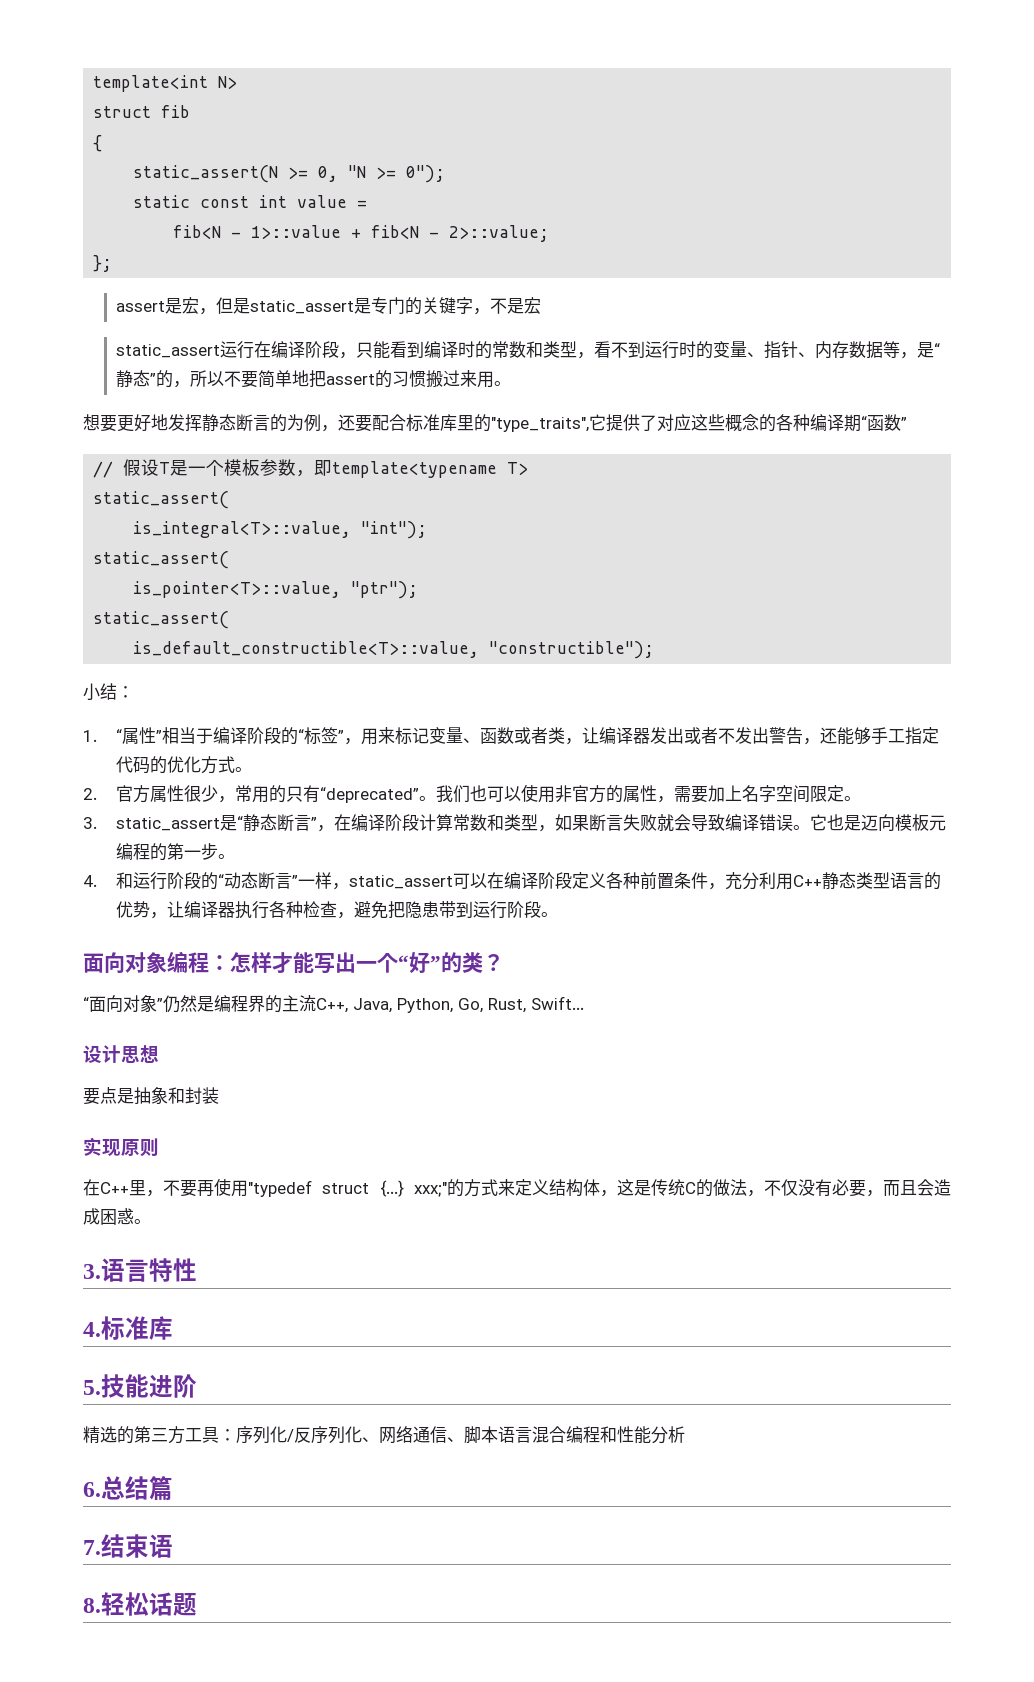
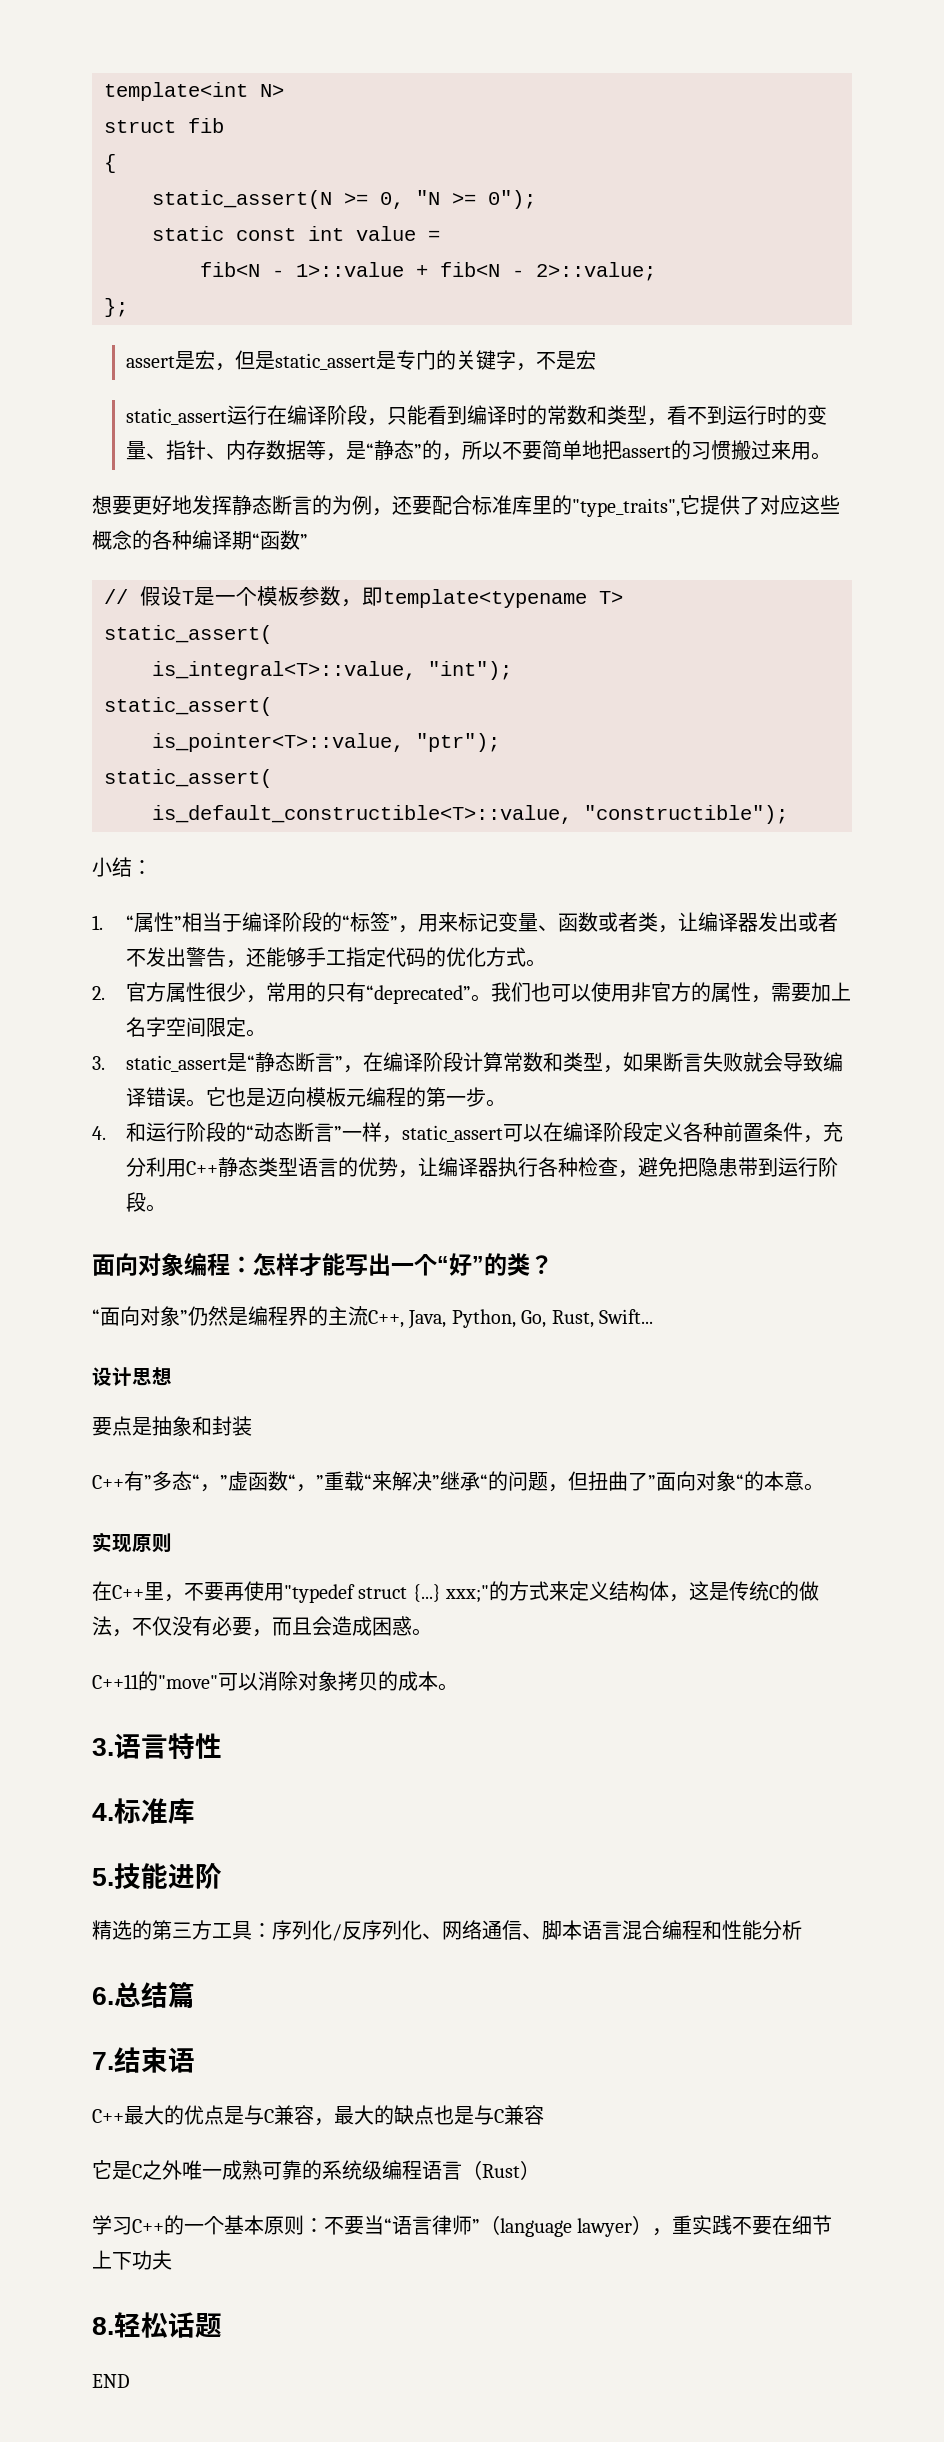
+ C++有”多态“，”虚函数“，”重载“来解决”继承“的问题，但扭曲了”面向对象“的本意。
+ C++11的"move"可以消除对象拷贝的成本。
+ C++最大的优点是与C兼容，最大的缺点也是与C兼容
+ 它是C之外唯一成熟可靠的系统级编程语言（Rust）
+ 学习C++的一个基本原则：不要当“语言律师”（language lawyer），重实践不要在细节上下功夫
+ END

